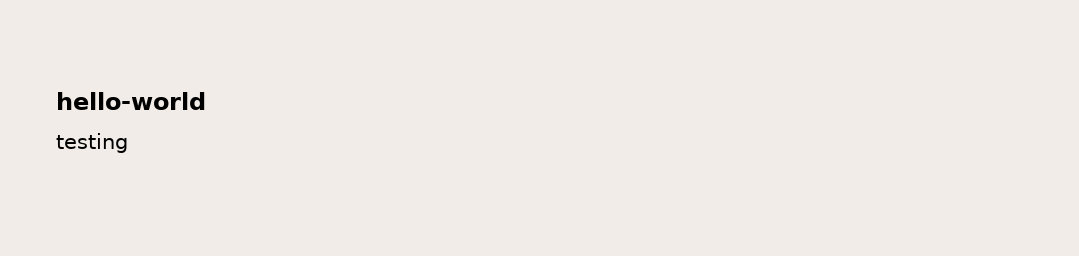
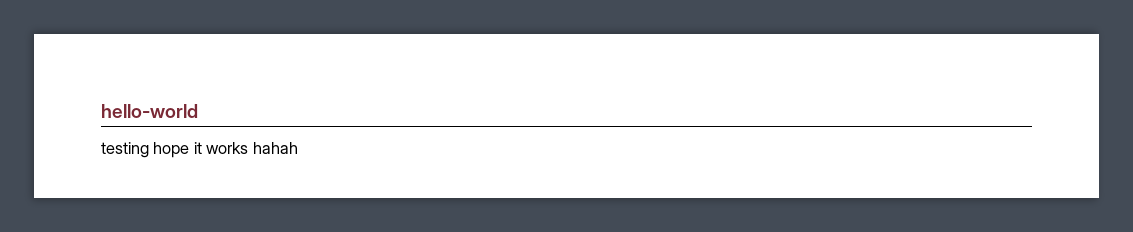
- testing
+ testing hope it works hahah

